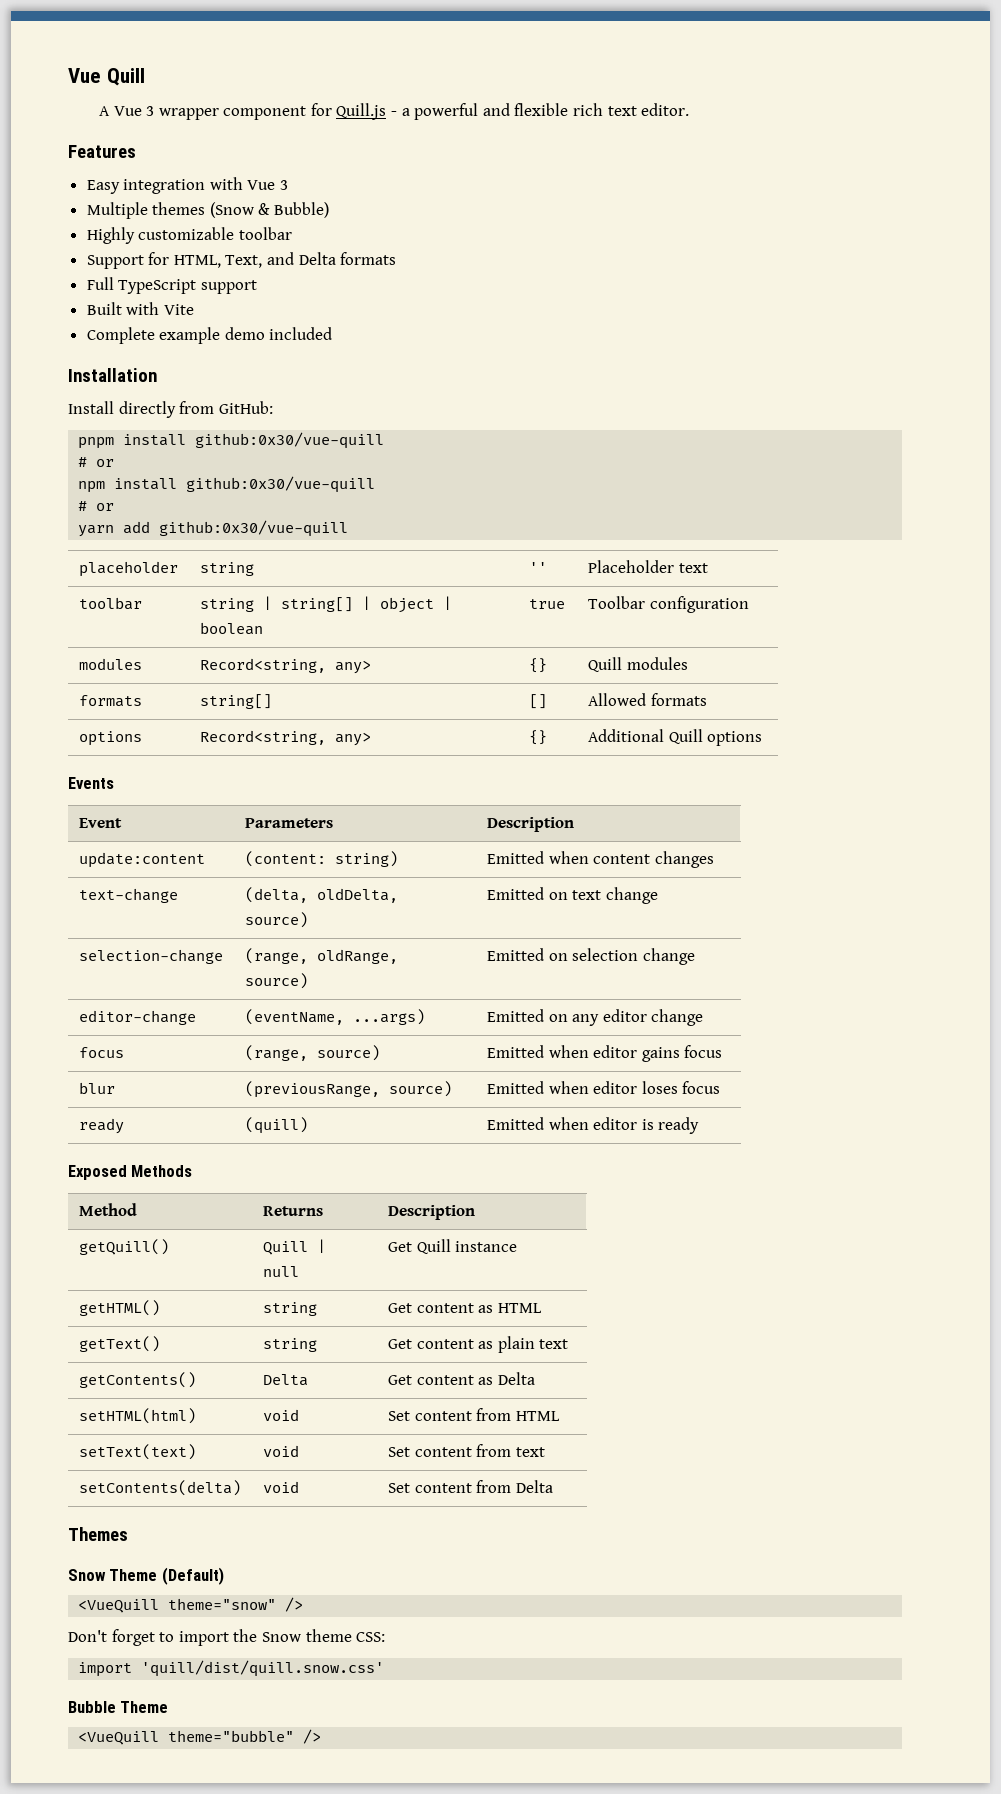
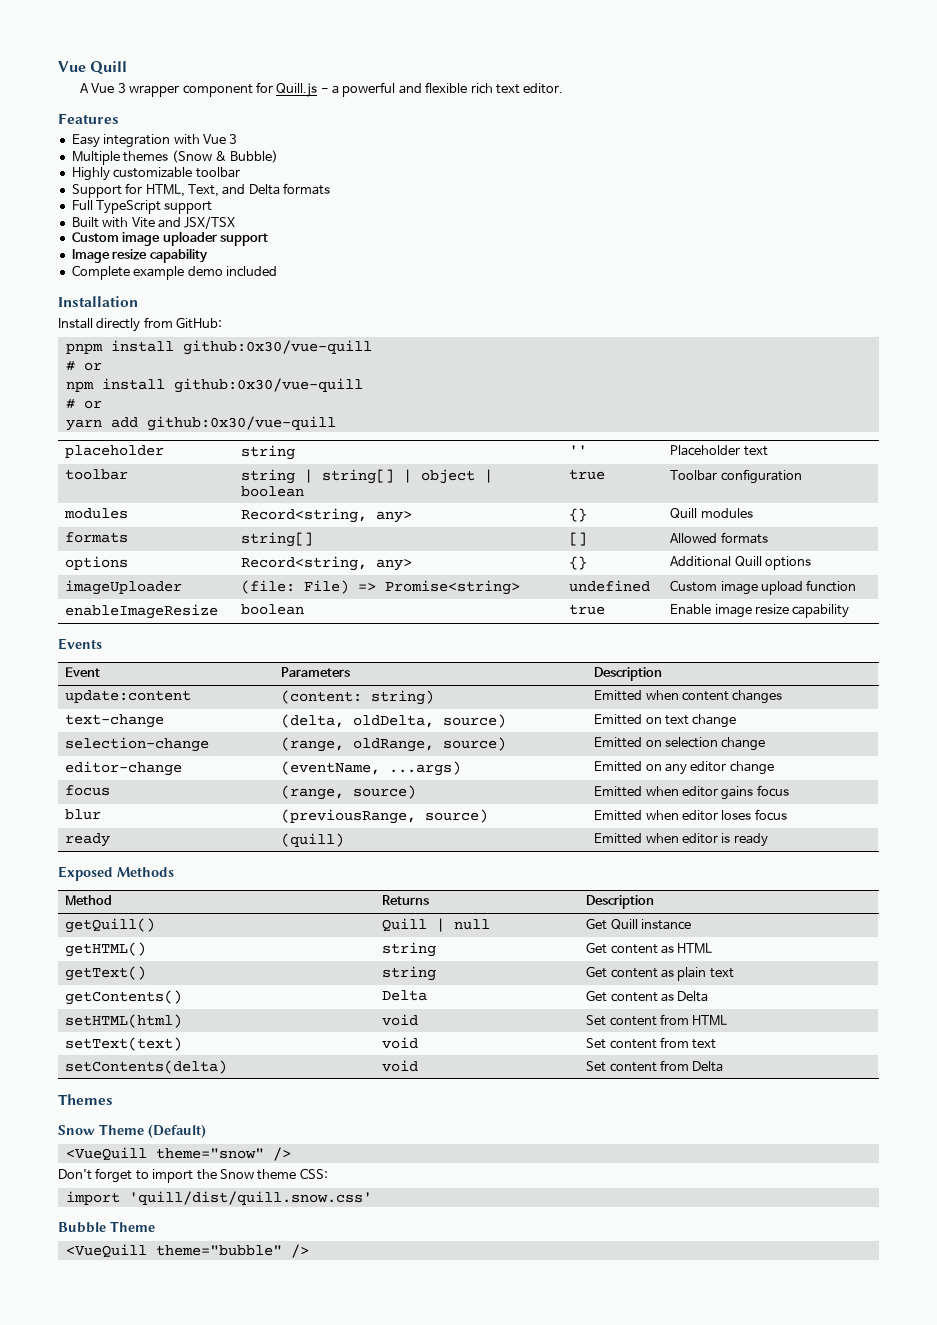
- Built with Vite
+ Built with Vite and JSX/TSX
+ Custom image uploader support
+ Image resize capability
+ imageUploader | (file: File) => Promise<string> | undefined | Custom image upload function
+ enableImageResize | boolean | true | Enable image resize capability

